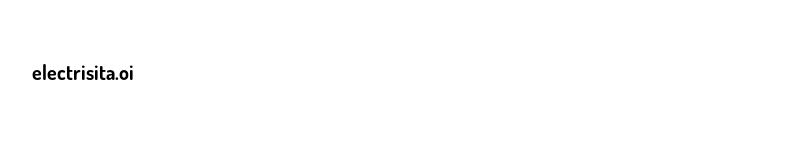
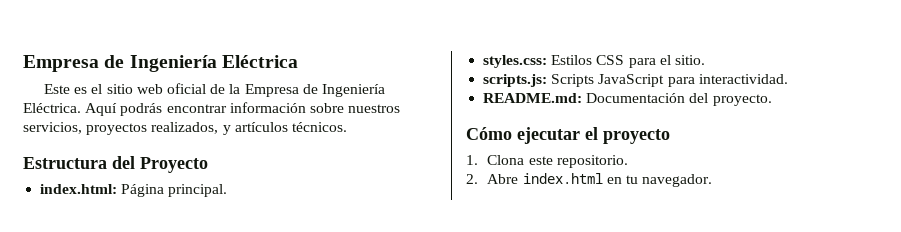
- electrisita.oi
+ Empresa de Ingeniería Eléctrica
+ Este es el sitio web oficial de la Empresa de Ingeniería Eléctrica. Aquí podrás encontrar información sobre nuestros servicios, proyectos realizados, y artículos técnicos.
+ Estructura del Proyecto
+ index.html: Página principal.
+ styles.css: Estilos CSS para el sitio.
+ scripts.js: Scripts JavaScript para interactividad.
+ README.md: Documentación del proyecto.
+ Cómo ejecutar el proyecto
+ 1. Clona este repositorio.
+ 2. Abre index.html en tu navegador.

